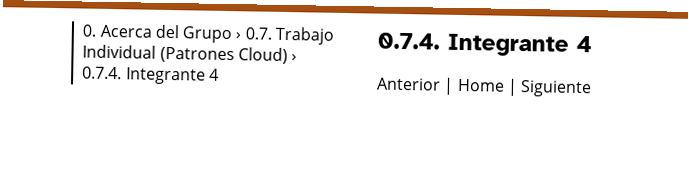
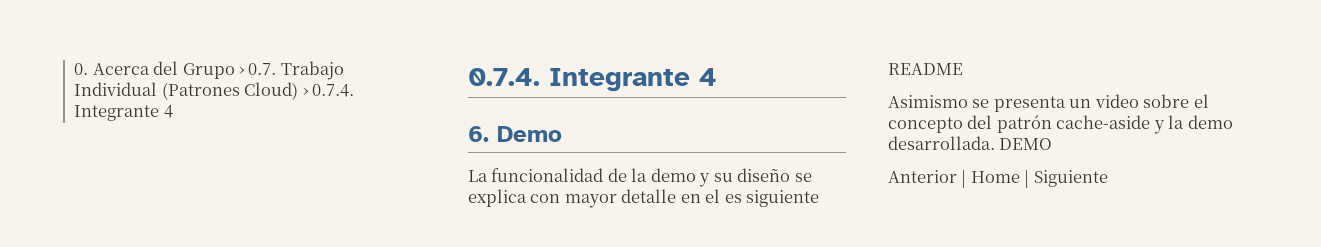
+ 6. Demo
+ La funcionalidad de la demo y su diseño se explica con mayor detalle en el es siguiente README
+ Asimismo se presenta un video sobre el concepto del patrón cache-aside y la demo desarrollada. DEMO

